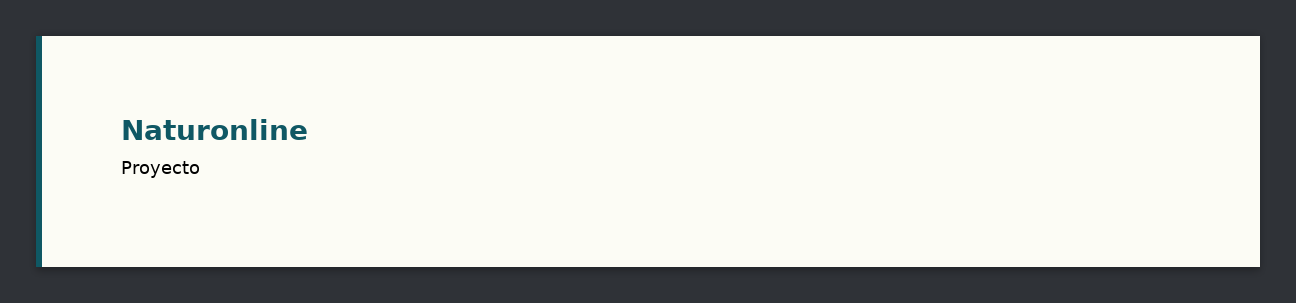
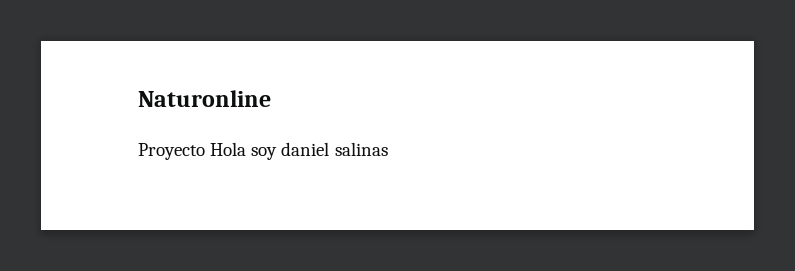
- Proyecto
+ Proyecto Hola soy daniel salinas

